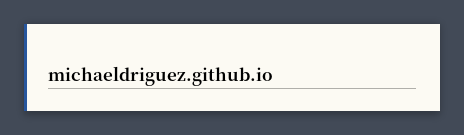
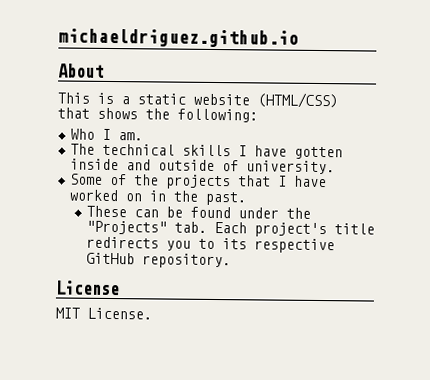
+ About
+ This is a static website (HTML/CSS) that shows the following:
+ Who I am.
+ The technical skills I have gotten inside and outside of university.
+ Some of the projects that I have worked on in the past.
+ These can be found under the "Projects" tab. Each project's title redirects you to its respective GitHub repository.
+ License
+ MIT License.

